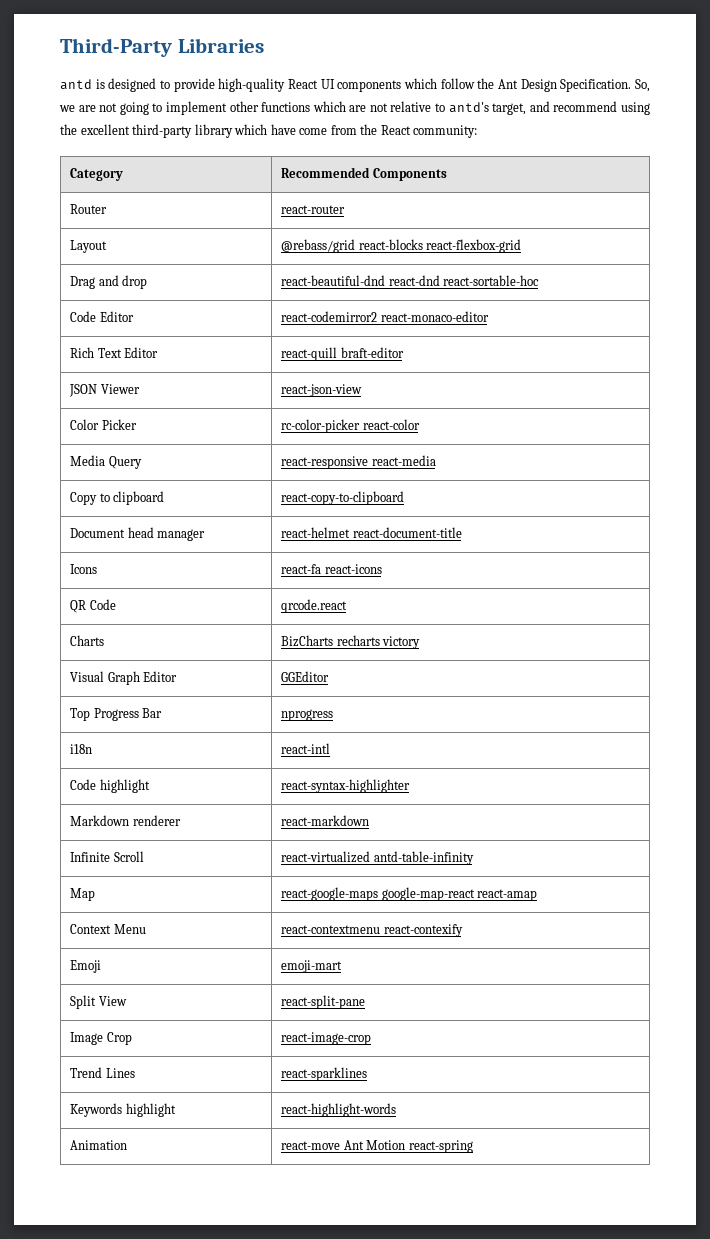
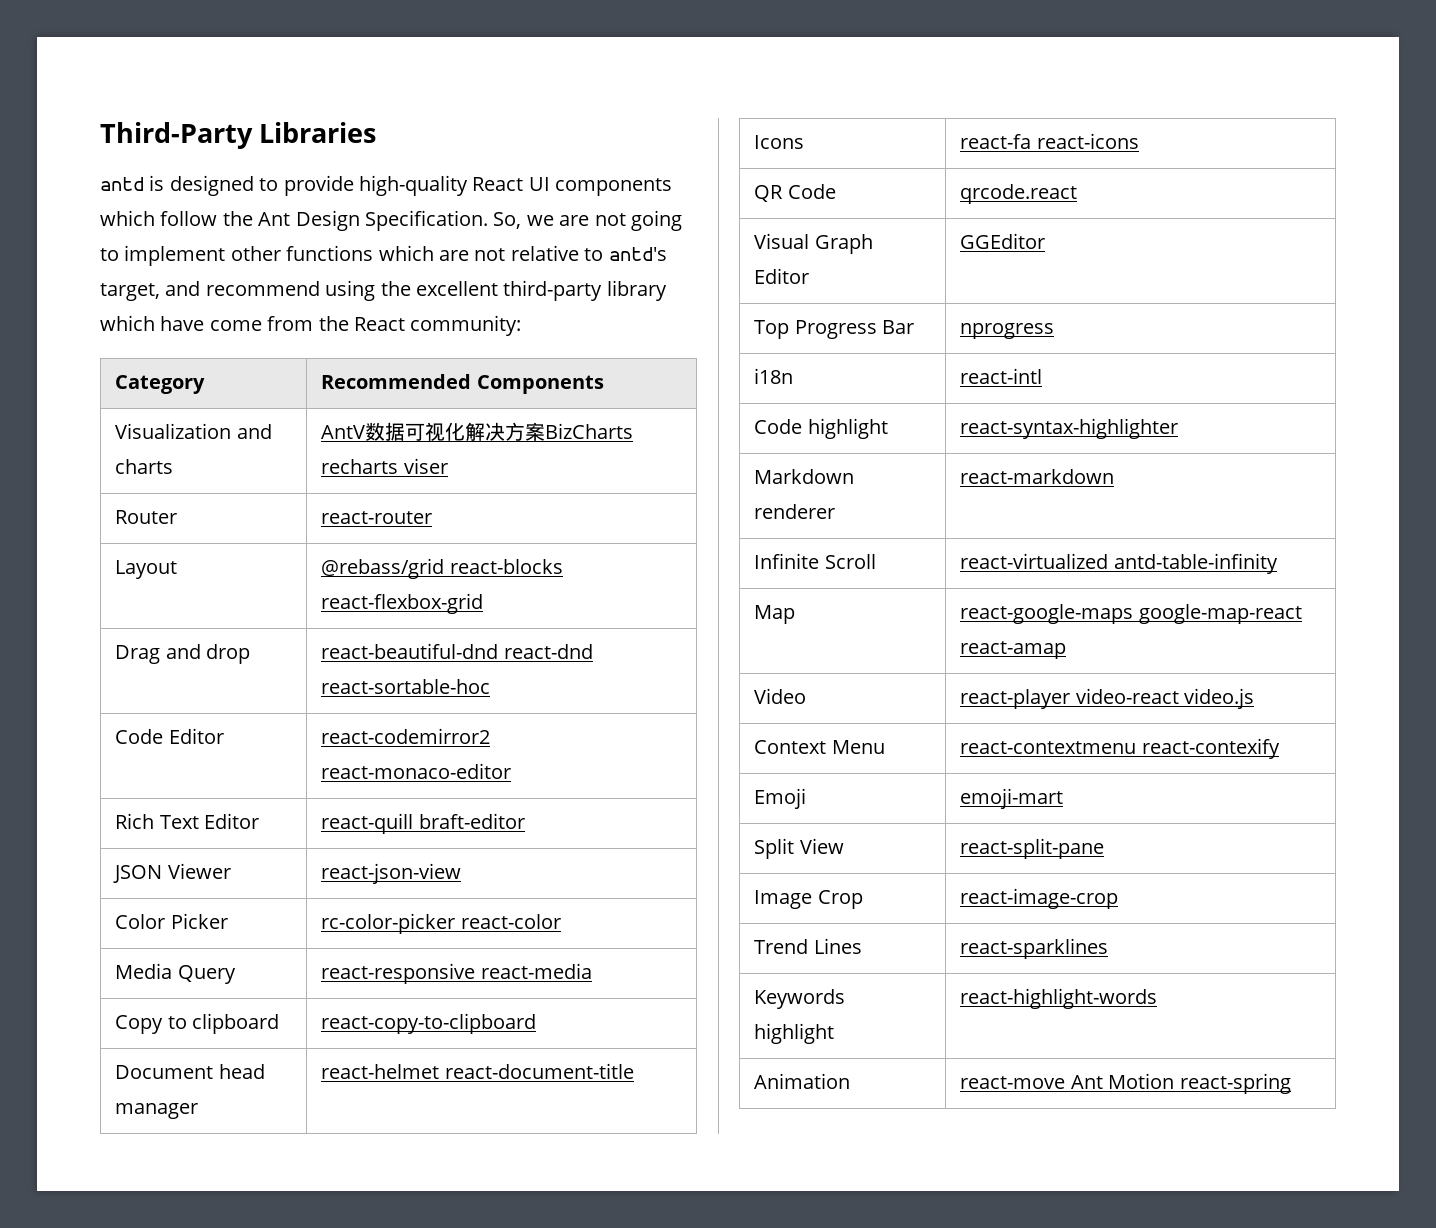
+ Visualization and charts | AntV数据可视化解决方案BizCharts recharts viser
- Charts | BizCharts recharts victory
+ Video | react-player video-react video.js

